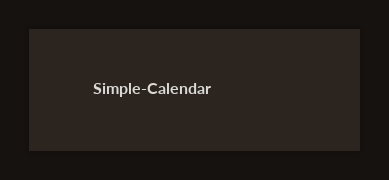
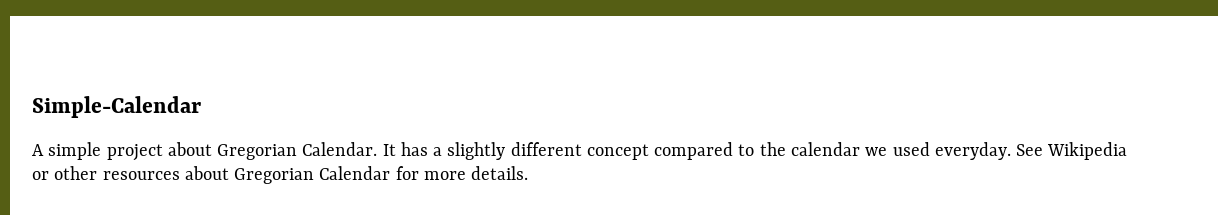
+ A simple project about Gregorian Calendar. It has a slightly different concept compared to the calendar we used everyday. See Wikipedia or other resources about Gregorian Calendar for more details.

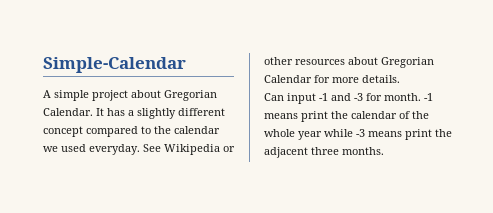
+ Can input -1 and -3 for month. -1 means print the calendar of the whole year while -3 means print the adjacent three months.

